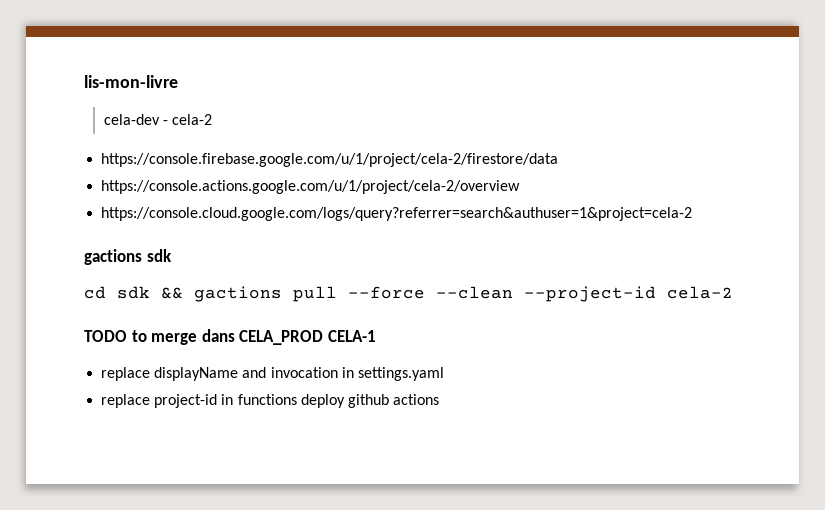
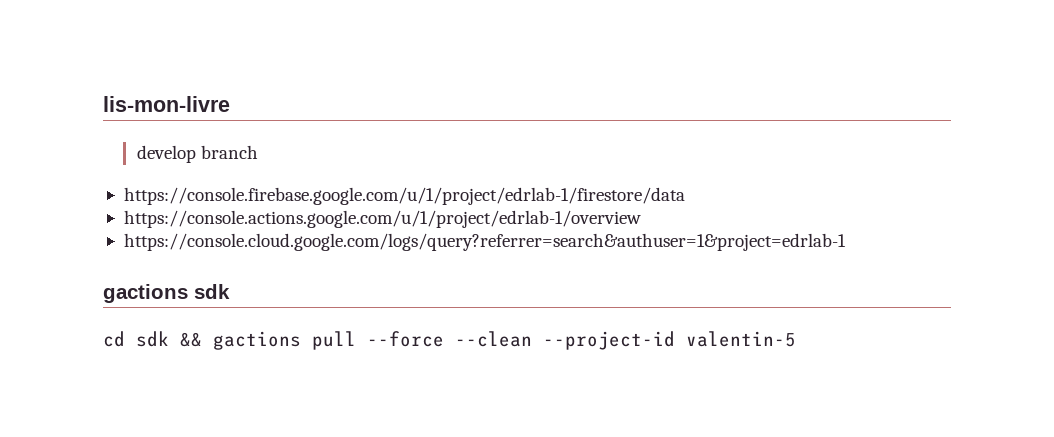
- cela-dev - cela-2
- https://console.firebase.google.com/u/1/project/cela-2/firestore/data
- https://console.actions.google.com/u/1/project/cela-2/overview
- https://console.cloud.google.com/logs/query?referrer=search&authuser=1&project=cela-2
+ develop branch
+ https://console.firebase.google.com/u/1/project/edrlab-1/firestore/data
+ https://console.actions.google.com/u/1/project/edrlab-1/overview
+ https://console.cloud.google.com/logs/query?referrer=search&authuser=1&project=edrlab-1
- cd sdk && gactions pull --force --clean --project-id cela-2
- TODO to merge dans CELA_PROD CELA-1
- replace displayName and invocation in settings.yaml
- replace project-id in functions deploy github actions
+ cd sdk && gactions pull --force --clean --project-id valentin-5

